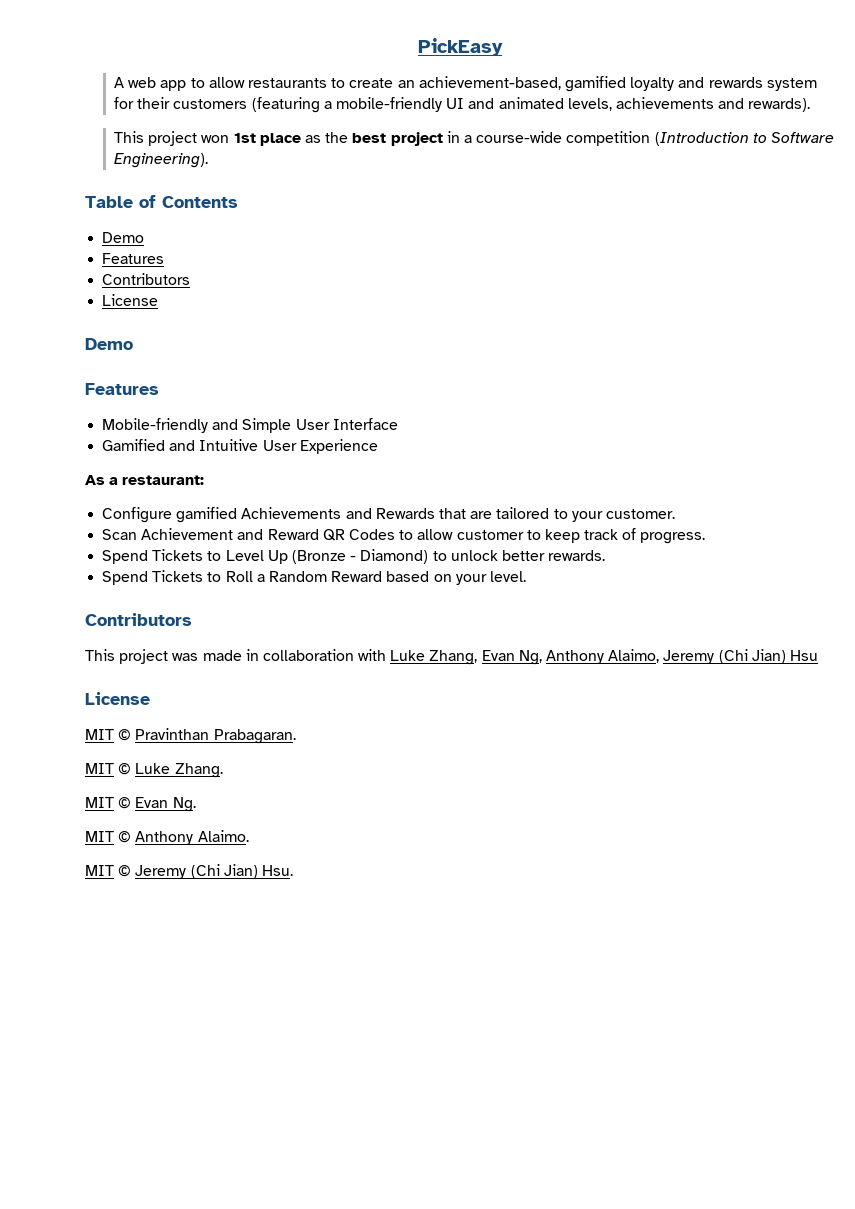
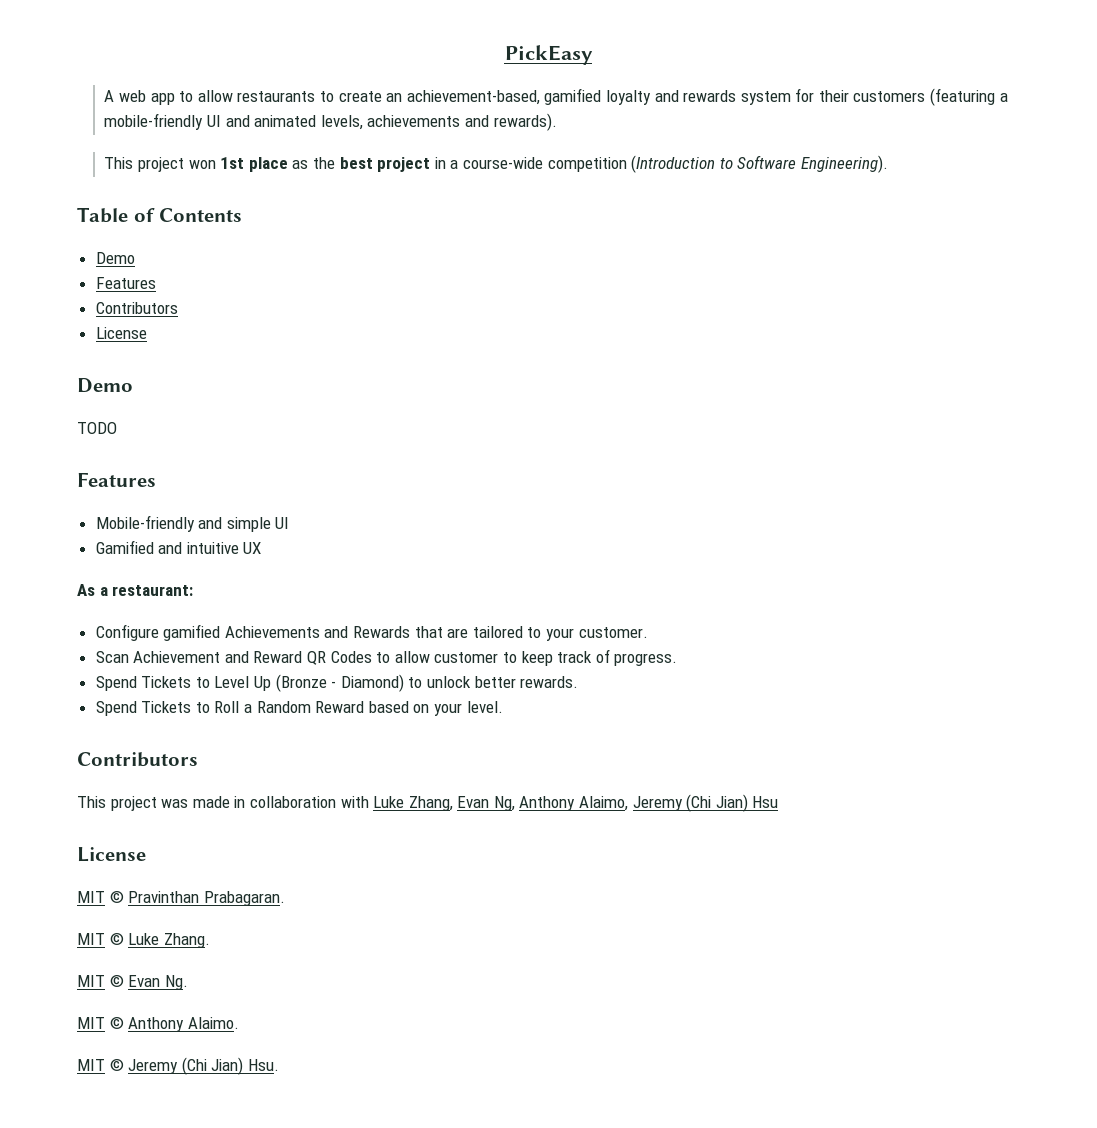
+ TODO
- Mobile-friendly and Simple User Interface
+ Mobile-friendly and simple UI
- Gamified and Intuitive User Experience
+ Gamified and intuitive UX

